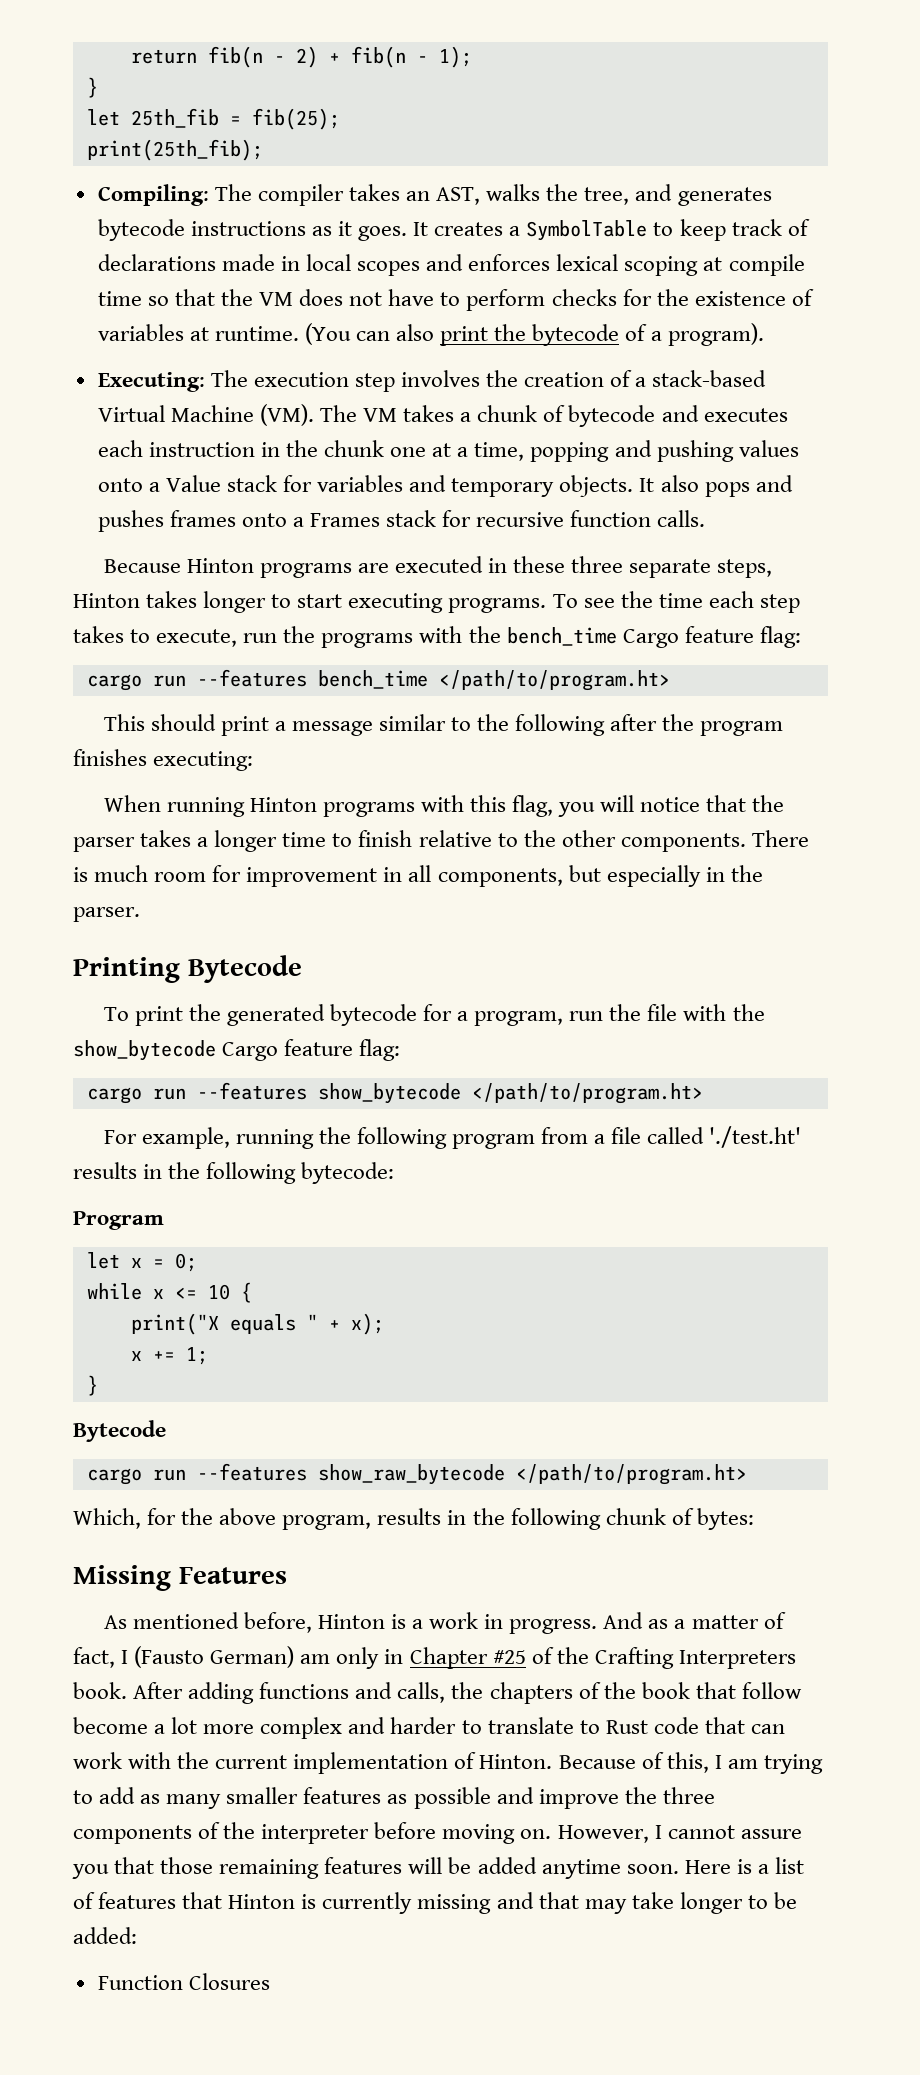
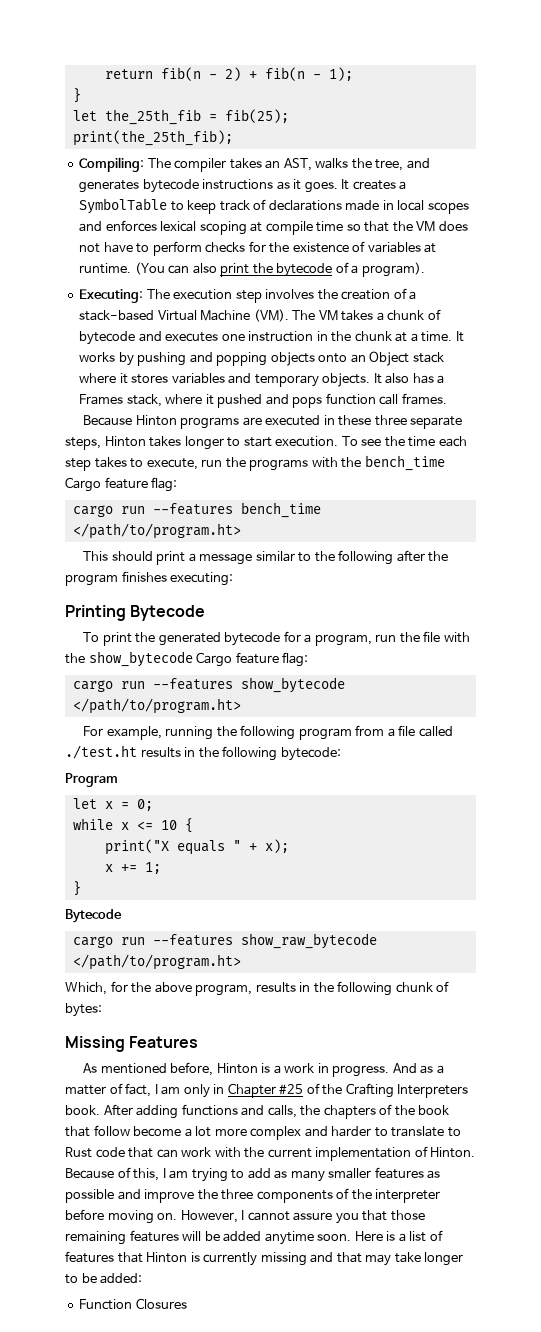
- let 25th_fib = fib(25);
+ let the_25th_fib = fib(25);
- print(25th_fib);
+ print(the_25th_fib);
- Executing: The execution step involves the creation of a stack-based Virtual Machine (VM). The VM takes a chunk of bytecode and executes each instruction in the chunk one at a time, popping and pushing values onto a Value stack for variables and temporary objects.
+ Executing: The execution step involves the creation of a stack-based Virtual Machine (VM). The VM takes a chunk of bytecode and executes one instruction in the chunk at a time. It works by pushing and popping objects onto an Object stack where it stores variables and temporary objects.
- It also pops and pushes frames onto a Frames stack for recursive function calls.
+ It also has a Frames stack, where it pushed and pops function call frames.
- Because Hinton programs are executed in these three separate steps, Hinton takes longer to start executing programs.
+ Because Hinton programs are executed in these three separate steps, Hinton takes longer to start execution.
- When running Hinton programs with this flag, you will notice that the parser takes a longer time to finish relative to the other components. There is much room for improvement in all components, but especially in the parser.
- For example, running the following program from a file called './test.ht' results in the following bytecode:
+ For example, running the following program from a file called ./test.ht results in the following bytecode:
- And as a matter of fact, I (Fausto German) am only in Chapter #25 of the Crafting Interpreters book.
+ And as a matter of fact, I am only in Chapter #25 of the Crafting Interpreters book.

